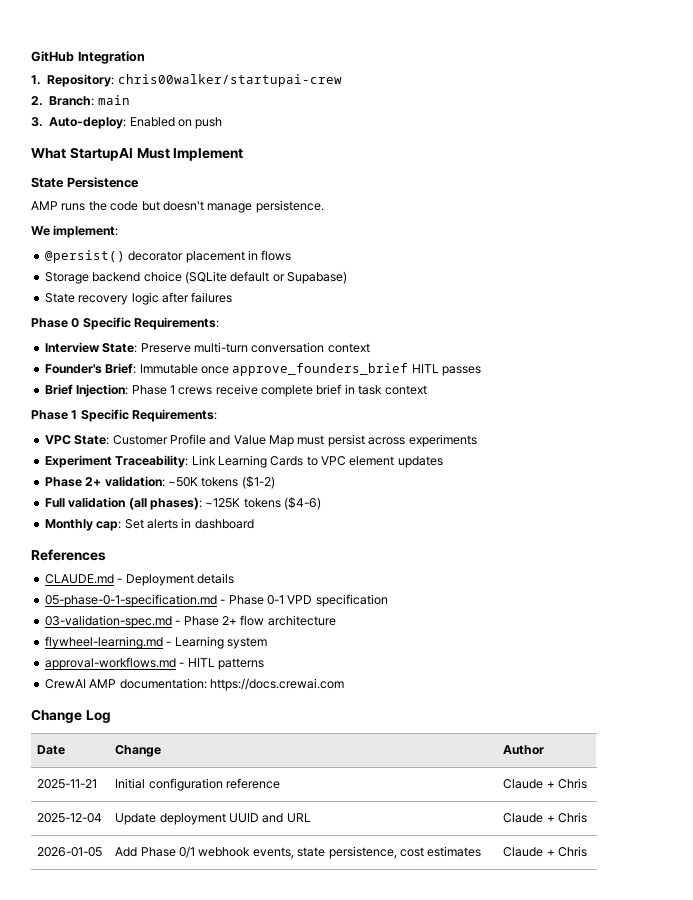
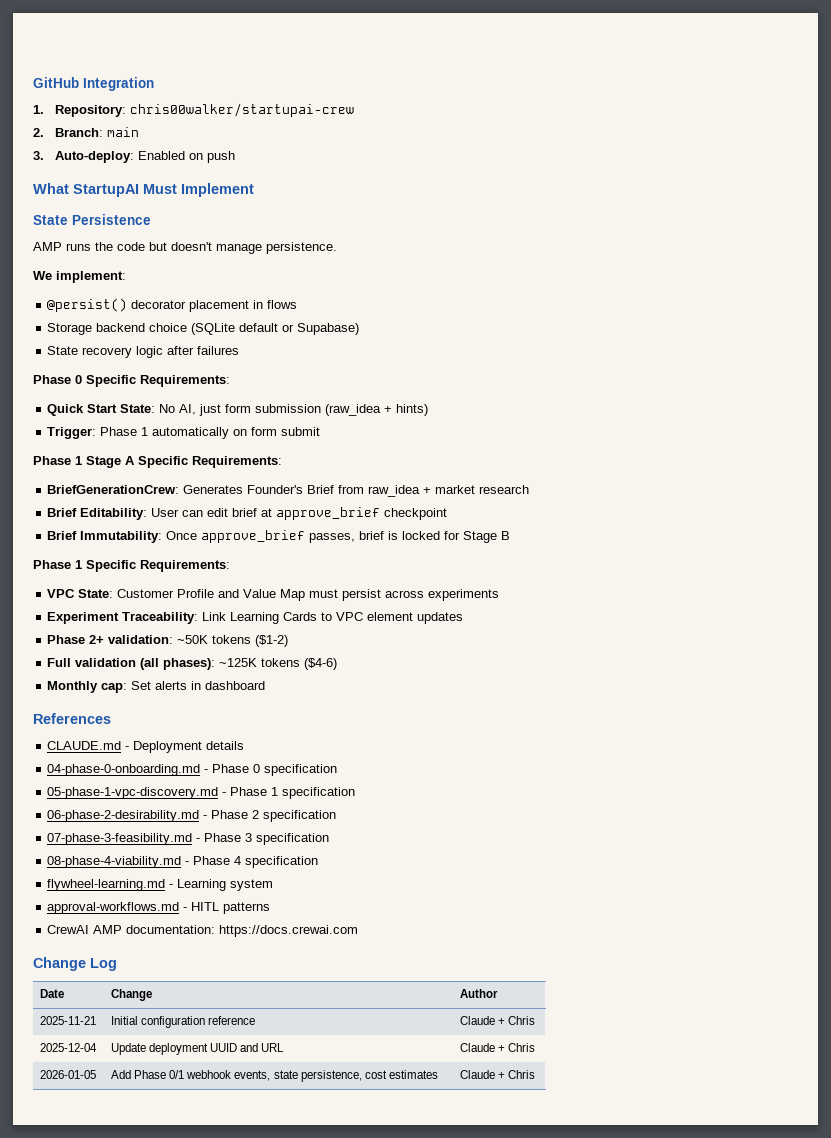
- Interview State: Preserve multi-turn conversation context
- Founder's Brief: Immutable once approve_founders_brief HITL passes
- Brief Injection: Phase 1 crews receive complete brief in task context
+ Quick Start State: No AI, just form submission (raw_idea + hints)
+ Trigger: Phase 1 automatically on form submit
+ Phase 1 Stage A Specific Requirements:
+ BriefGenerationCrew: Generates Founder's Brief from raw_idea + market research
+ Brief Editability: User can edit brief at approve_brief checkpoint
+ Brief Immutability: Once approve_brief passes, brief is locked for Stage B
- 05-phase-0-1-specification.md - Phase 0-1 VPD specification
- 03-validation-spec.md - Phase 2+ flow architecture
+ 04-phase-0-onboarding.md - Phase 0 specification
+ 05-phase-1-vpc-discovery.md - Phase 1 specification
+ 06-phase-2-desirability.md - Phase 2 specification
+ 07-phase-3-feasibility.md - Phase 3 specification
+ 08-phase-4-viability.md - Phase 4 specification

